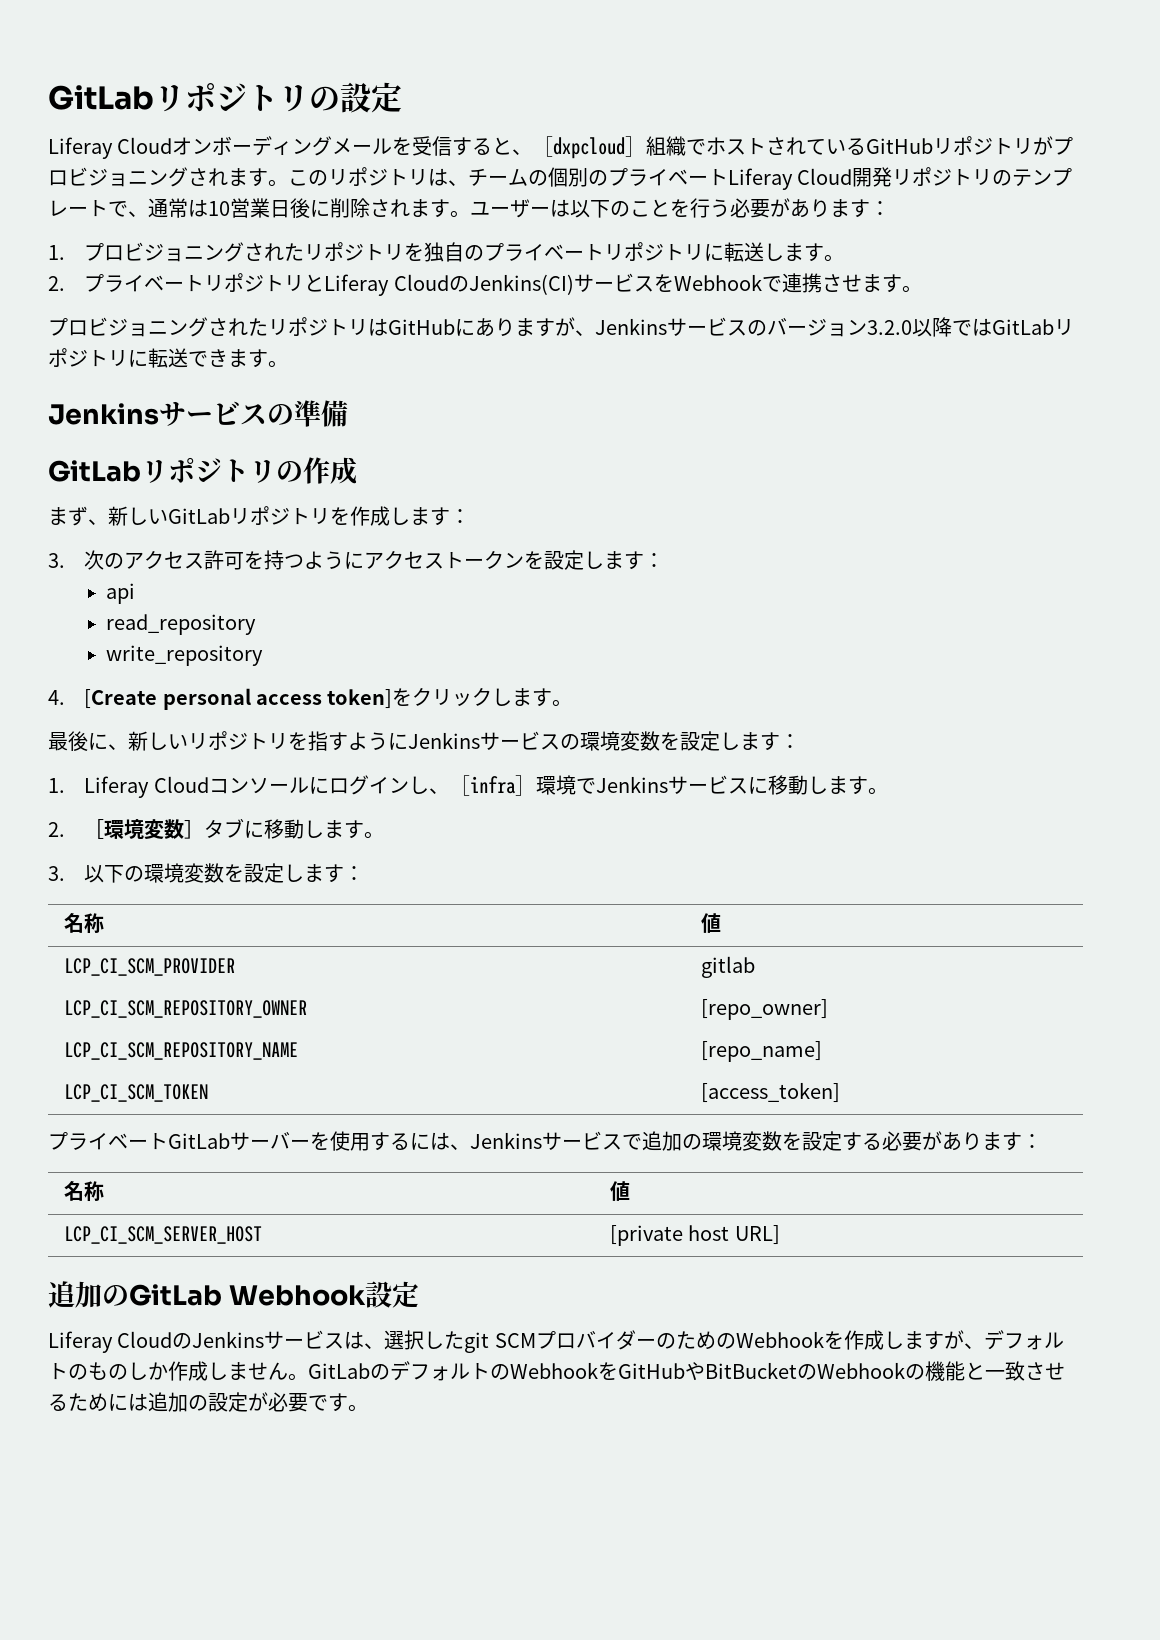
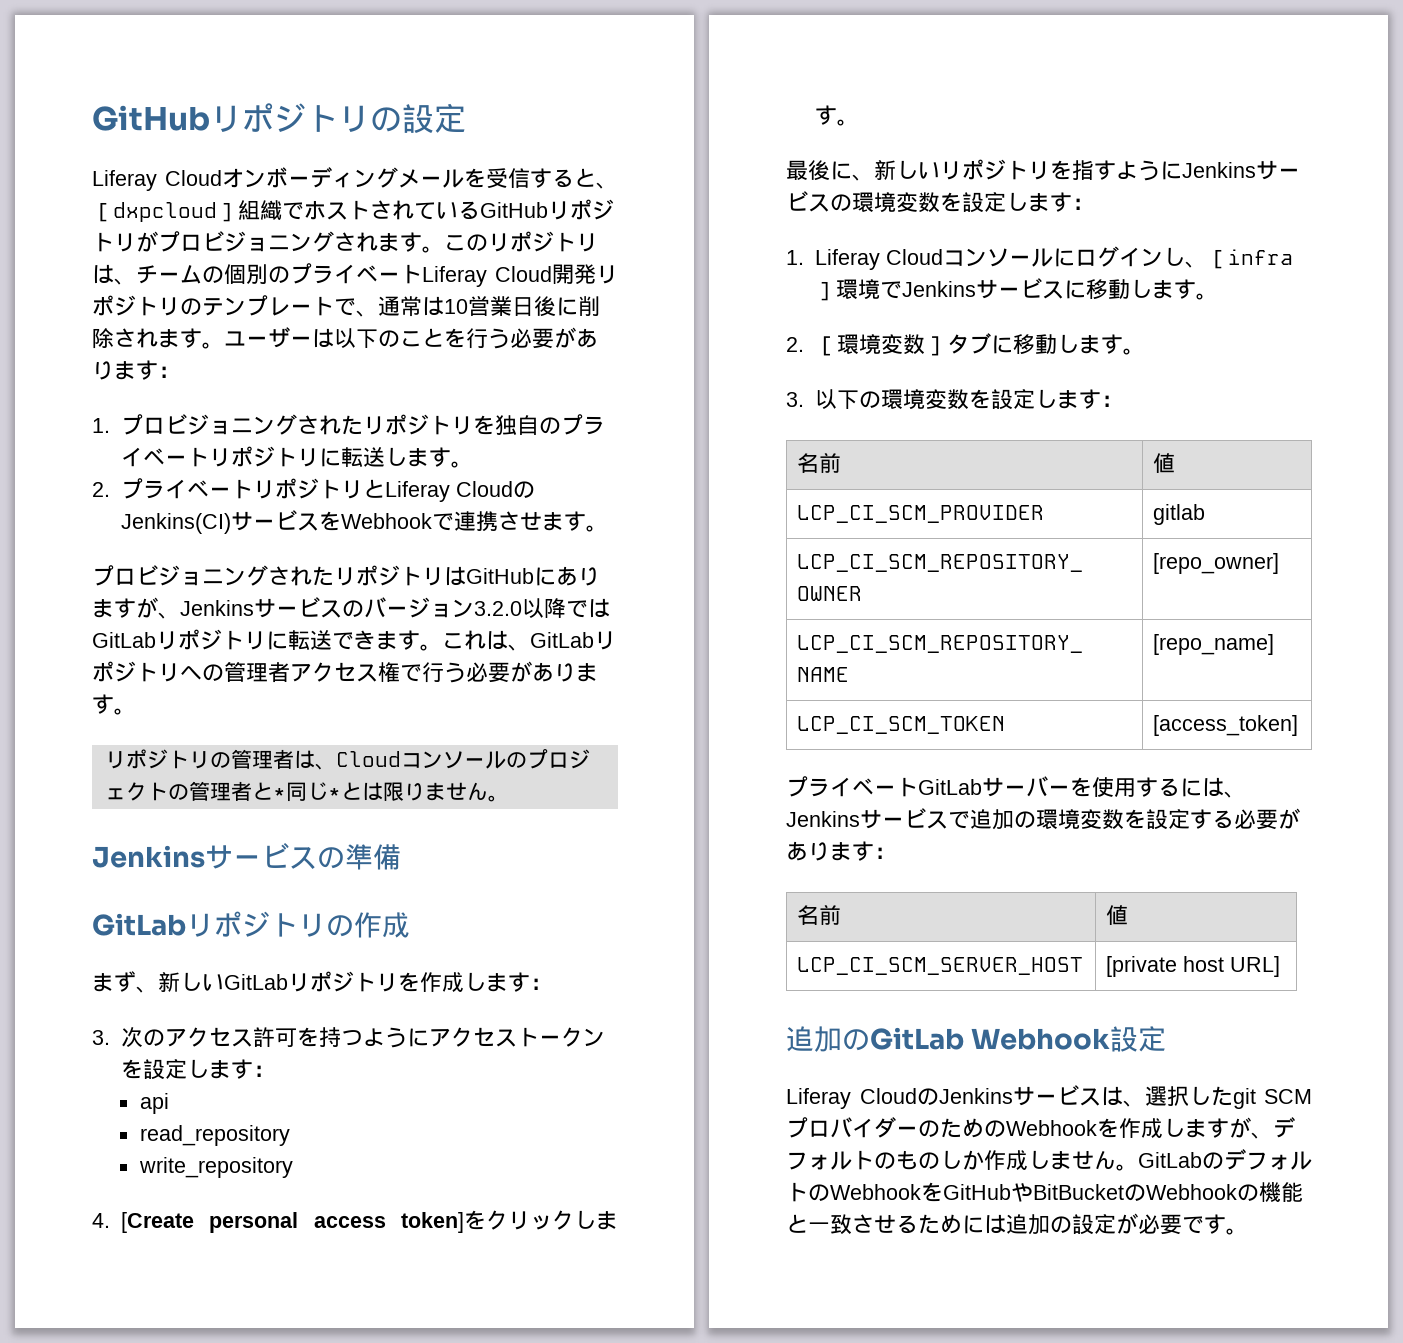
- GitLabリポジトリの設定
+ GitHubリポジトリの設定
+ これは、GitLabリポジトリへの管理者アクセス権で行う必要があります。
+ リポジトリの管理者は、Cloudコンソールのプロジェクトの管理者と*同じ*とは限りません。
  3.以下の環境変数を設定します：
- 名称 | 値
+ 名前 | 値
  プライベートGitLabサーバーを使用するには、Jenkinsサービスで追加の環境変数を設定する必要があります：
- 名称 | 値
+ 名前 | 値

